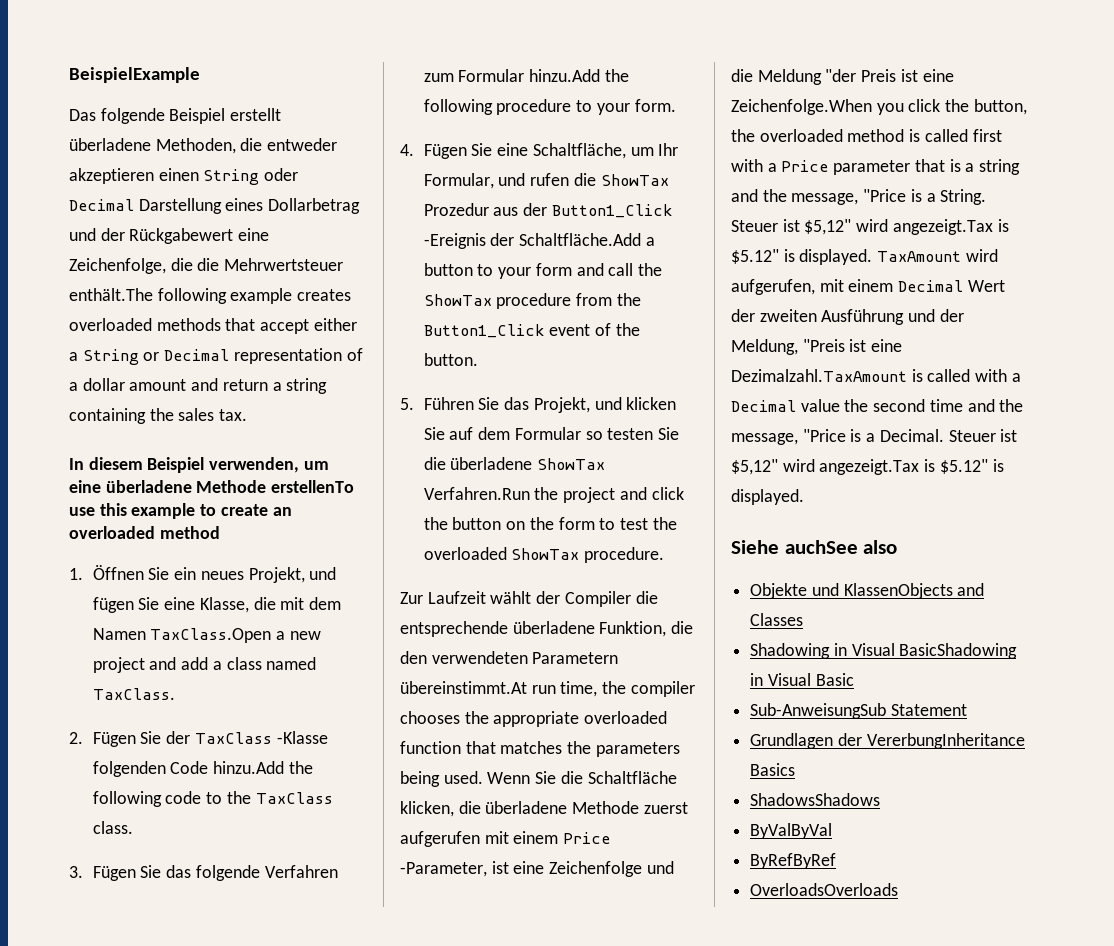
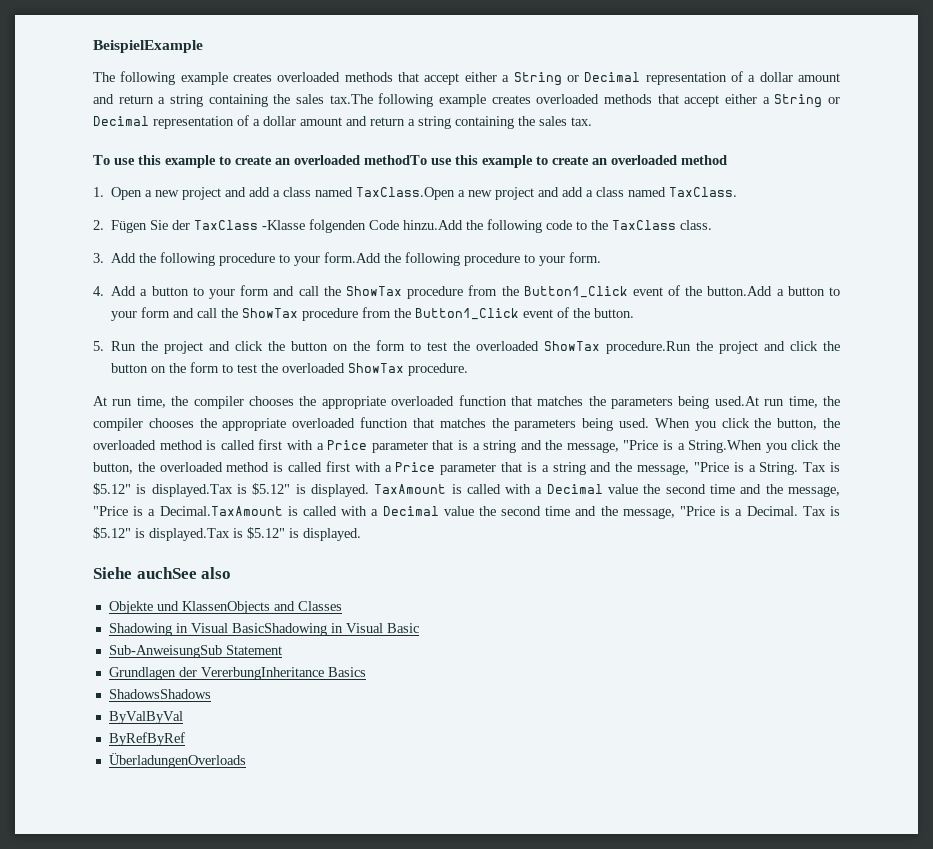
- Das folgende Beispiel erstellt überladene Methoden, die entweder akzeptieren einen String oder Decimal Darstellung eines Dollarbetrag und der Rückgabewert eine Zeichenfolge, die die Mehrwertsteuer enthält.The following example creates overloaded methods that accept either a String or Decimal representation of a dollar amount and return a string containing the sales tax.
+ The following example creates overloaded methods that accept either a String or Decimal representation of a dollar amount and return a string containing the sales tax.The following example creates overloaded methods that accept either a String or Decimal representation of a dollar amount and return a string containing the sales tax.
- In diesem Beispiel verwenden, um eine überladene Methode erstellenTo use this example to create an overloaded method
+ To use this example to create an overloaded methodTo use this example to create an overloaded method
- 1. Öffnen Sie ein neues Projekt, und fügen Sie eine Klasse, die mit dem Namen TaxClass.Open a new project and add a class named TaxClass.
+ 1. Open a new project and add a class named TaxClass.Open a new project and add a class named TaxClass.
- 3. Fügen Sie das folgende Verfahren zum Formular hinzu.Add the following procedure to your form.
+ 3. Add the following procedure to your form.Add the following procedure to your form.
- 4. Fügen Sie eine Schaltfläche, um Ihr Formular, und rufen die ShowTax Prozedur aus der Button1_Click -Ereignis der Schaltfläche.Add a button to your form and call the ShowTax procedure from the Button1_Click event of the button.
+ 4. Add a button to your form and call the ShowTax procedure from the Button1_Click event of the button.Add a button to your form and call the ShowTax procedure from the Button1_Click event of the button.
- 5. Führen Sie das Projekt, und klicken Sie auf dem Formular so testen Sie die überladene ShowTax Verfahren.Run the project and click the button on the form to test the overloaded ShowTax procedure.
+ 5. Run the project and click the button on the form to test the overloaded ShowTax procedure.Run the project and click the button on the form to test the overloaded ShowTax procedure.
- Zur Laufzeit wählt der Compiler die entsprechende überladene Funktion, die den verwendeten Parametern übereinstimmt.At run time, the compiler chooses the appropriate overloaded function that matches the parameters being used.
+ At run time, the compiler chooses the appropriate overloaded function that matches the parameters being used.At run time, the compiler chooses the appropriate overloaded function that matches the parameters being used.
- Wenn Sie die Schaltfläche klicken, die überladene Methode zuerst aufgerufen mit einem Price -Parameter, ist eine Zeichenfolge und die Meldung "der Preis ist eine Zeichenfolge.When you click the button, the overloaded method is called first with a Price parameter that is a string and the message, "Price is a String. Steuer ist $5,12" wird angezeigt.Tax is $5.12" is displayed.
+ When you click the button, the overloaded method is called first with a Price parameter that is a string and the message, "Price is a String.When you click the button, the overloaded method is called first with a Price parameter that is a string and the message, "Price is a String. Tax is $5.12" is displayed.Tax is $5.12" is displayed.
- TaxAmount wird aufgerufen, mit einem Decimal Wert der zweiten Ausführung und der Meldung, "Preis ist eine Dezimalzahl.TaxAmount is called with a Decimal value the second time and the message, "Price is a Decimal. Steuer ist $5,12" wird angezeigt.Tax is $5.12" is displayed.
+ TaxAmount is called with a Decimal value the second time and the message, "Price is a Decimal.TaxAmount is called with a Decimal value the second time and the message, "Price is a Decimal. Tax is $5.12" is displayed.Tax is $5.12" is displayed.
- OverloadsOverloads
+ ÜberladungenOverloads

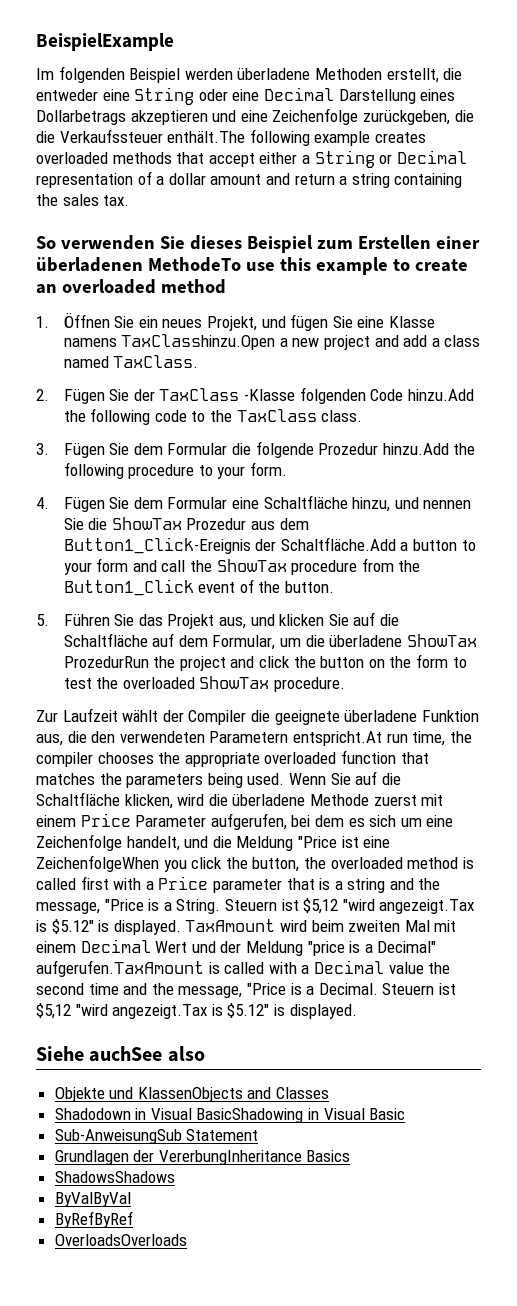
- The following example creates overloaded methods that accept either a String or Decimal representation of a dollar amount and return a string containing the sales tax.The following example creates overloaded methods that accept either a String or Decimal representation of a dollar amount and return a string containing the sales tax.
+ Im folgenden Beispiel werden überladene Methoden erstellt, die entweder eine String oder eine Decimal Darstellung eines Dollarbetrags akzeptieren und eine Zeichenfolge zurückgeben, die die Verkaufssteuer enthält.The following example creates overloaded methods that accept either a String or Decimal representation of a dollar amount and return a string containing the sales tax.
- To use this example to create an overloaded methodTo use this example to create an overloaded method
+ So verwenden Sie dieses Beispiel zum Erstellen einer überladenen MethodeTo use this example to create an overloaded method
- 1. Open a new project and add a class named TaxClass.Open a new project and add a class named TaxClass.
+ 1. Öffnen Sie ein neues Projekt, und fügen Sie eine Klasse namens TaxClasshinzu.Open a new project and add a class named TaxClass.
- 3. Add the following procedure to your form.Add the following procedure to your form.
+ 3. Fügen Sie dem Formular die folgende Prozedur hinzu.Add the following procedure to your form.
- 4. Add a button to your form and call the ShowTax procedure from the Button1_Click event of the button.Add a button to your form and call the ShowTax procedure from the Button1_Click event of the button.
+ 4. Fügen Sie dem Formular eine Schaltfläche hinzu, und nennen Sie die ShowTax Prozedur aus dem Button1_Click-Ereignis der Schaltfläche.Add a button to your form and call the ShowTax procedure from the Button1_Click event of the button.
- 5. Run the project and click the button on the form to test the overloaded ShowTax procedure.Run the project and click the button on the form to test the overloaded ShowTax procedure.
+ 5. Führen Sie das Projekt aus, und klicken Sie auf die Schaltfläche auf dem Formular, um die überladene ShowTax ProzedurRun the project and click the button on the form to test the overloaded ShowTax procedure.
- At run time, the compiler chooses the appropriate overloaded function that matches the parameters being used.At run time, the compiler chooses the appropriate overloaded function that matches the parameters being used.
+ Zur Laufzeit wählt der Compiler die geeignete überladene Funktion aus, die den verwendeten Parametern entspricht.At run time, the compiler chooses the appropriate overloaded function that matches the parameters being used.
- When you click the button, the overloaded method is called first with a Price parameter that is a string and the message, "Price is a String.When you click the button, the overloaded method is called first with a Price parameter that is a string and the message, "Price is a String. Tax is $5.12" is displayed.Tax is $5.12" is displayed.
+ Wenn Sie auf die Schaltfläche klicken, wird die überladene Methode zuerst mit einem Price Parameter aufgerufen, bei dem es sich um eine Zeichenfolge handelt, und die Meldung "Price ist eine ZeichenfolgeWhen you click the button, the overloaded method is called first with a Price parameter that is a string and the message, "Price is a String. Steuern ist $5,12 "wird angezeigt.Tax is $5.12" is displayed.
- TaxAmount is called with a Decimal value the second time and the message, "Price is a Decimal.TaxAmount is called with a Decimal value the second time and the message, "Price is a Decimal. Tax is $5.12" is displayed.Tax is $5.12" is displayed.
+ TaxAmount wird beim zweiten Mal mit einem Decimal Wert und der Meldung "price is a Decimal" aufgerufen.TaxAmount is called with a Decimal value the second time and the message, "Price is a Decimal. Steuern ist $5,12 "wird angezeigt.Tax is $5.12" is displayed.
- Shadowing in Visual BasicShadowing in Visual Basic
+ Shadodown in Visual BasicShadowing in Visual Basic
- ÜberladungenOverloads
+ OverloadsOverloads

